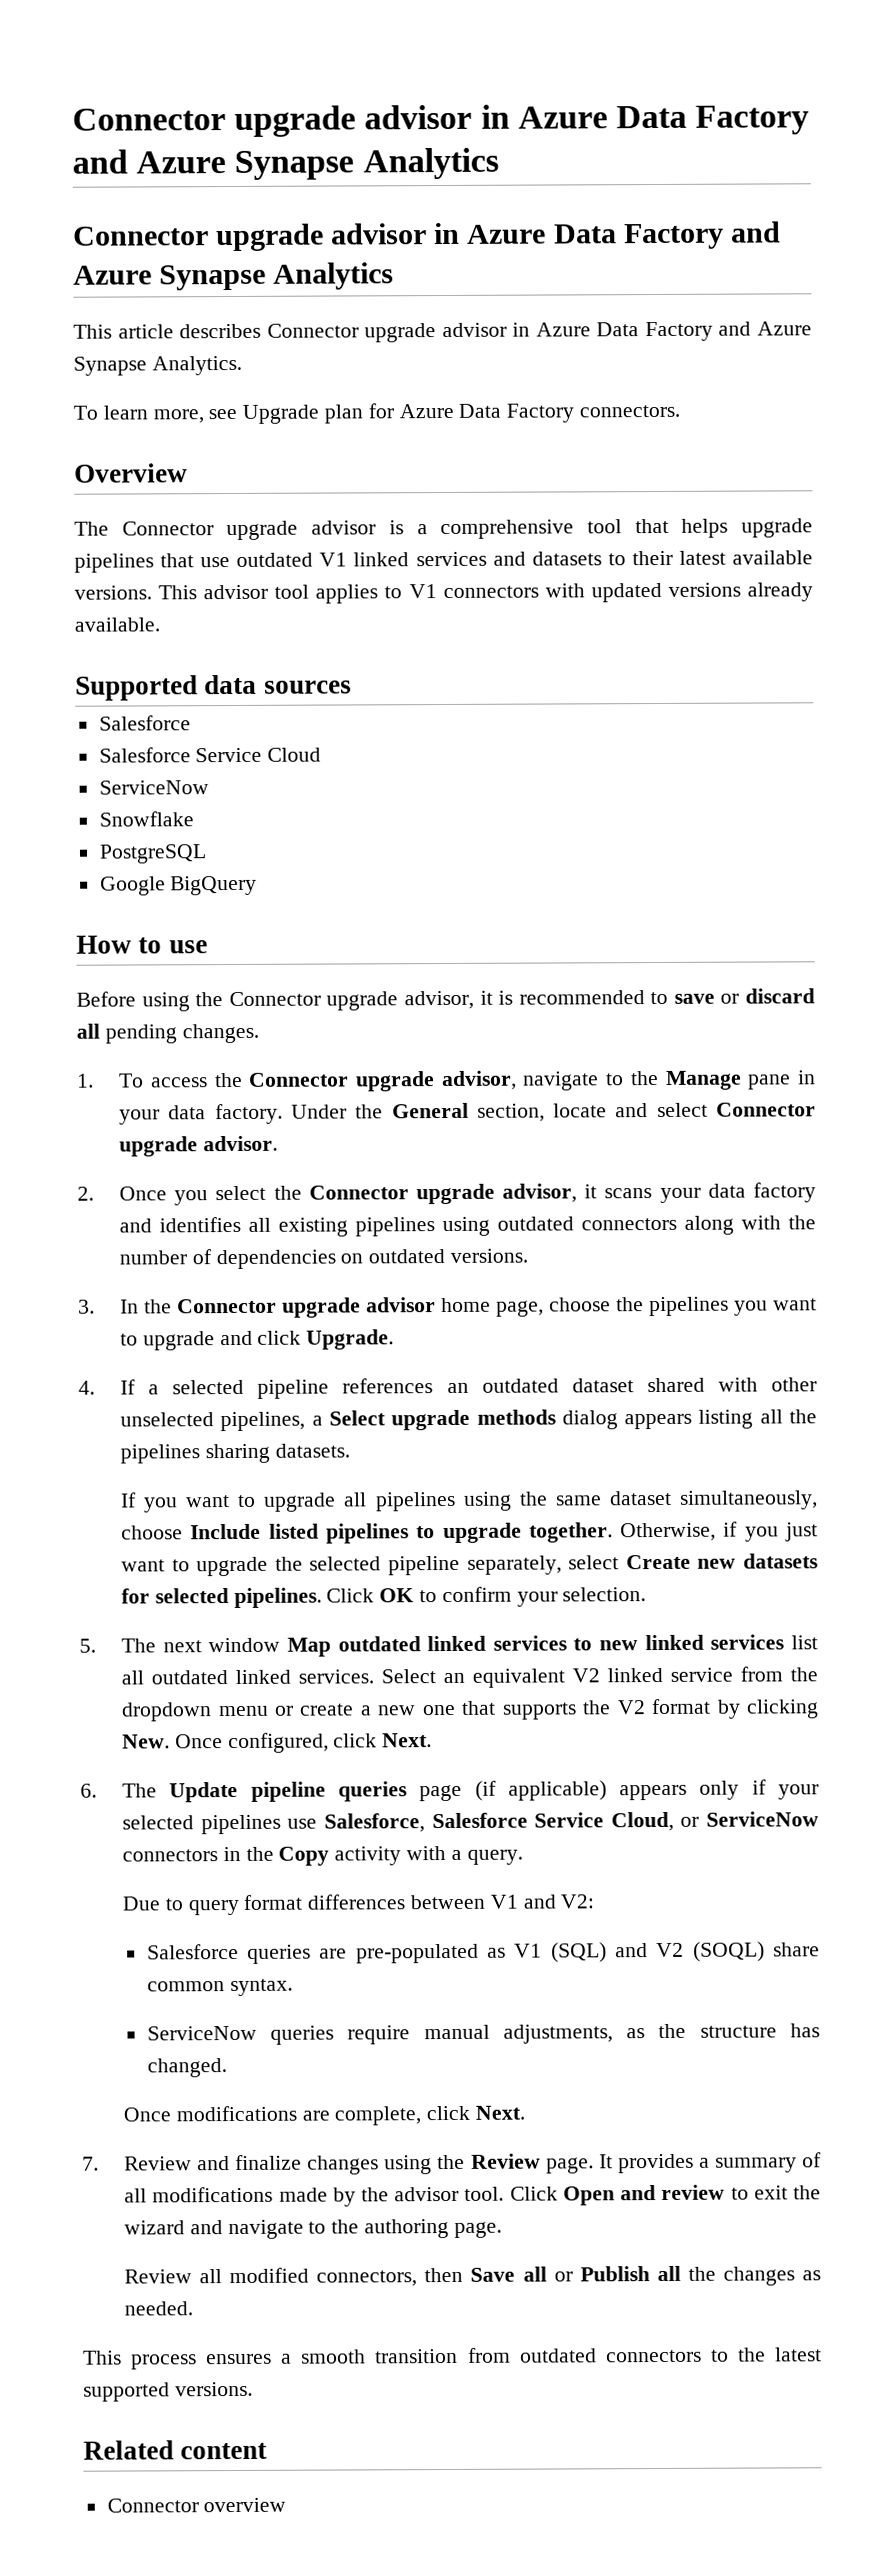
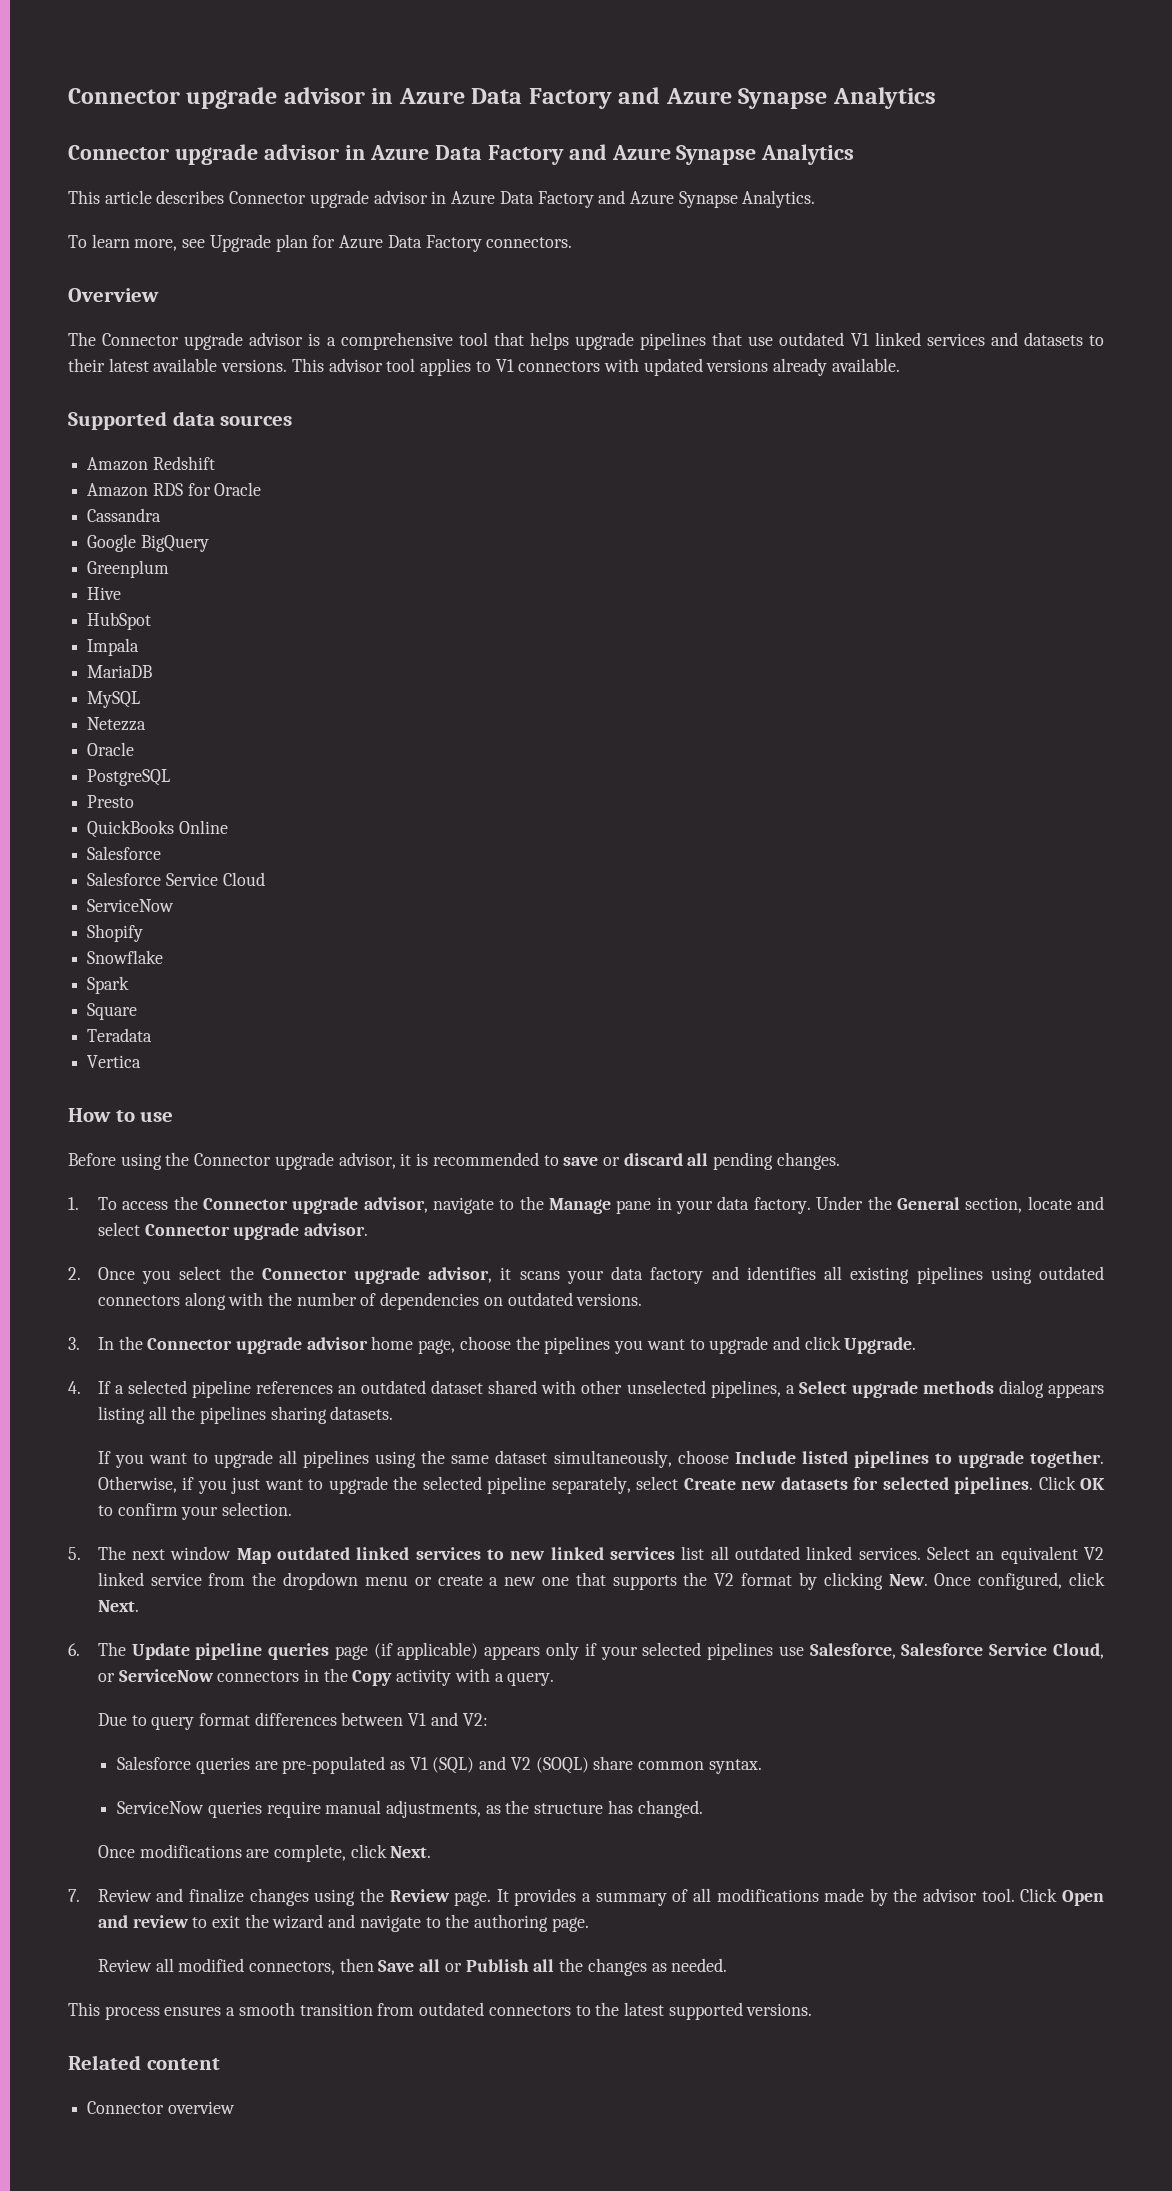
+ Amazon Redshift
+ Amazon RDS for Oracle
+ Cassandra
+ Google BigQuery
+ Greenplum
+ Hive
+ HubSpot
+ Impala
+ MariaDB
+ MySQL
+ Netezza
+ Oracle
+ PostgreSQL
+ Presto
+ QuickBooks Online
+ Shopify
- PostgreSQL
- Google BigQuery
+ Spark
+ Square
+ Teradata
+ Vertica

